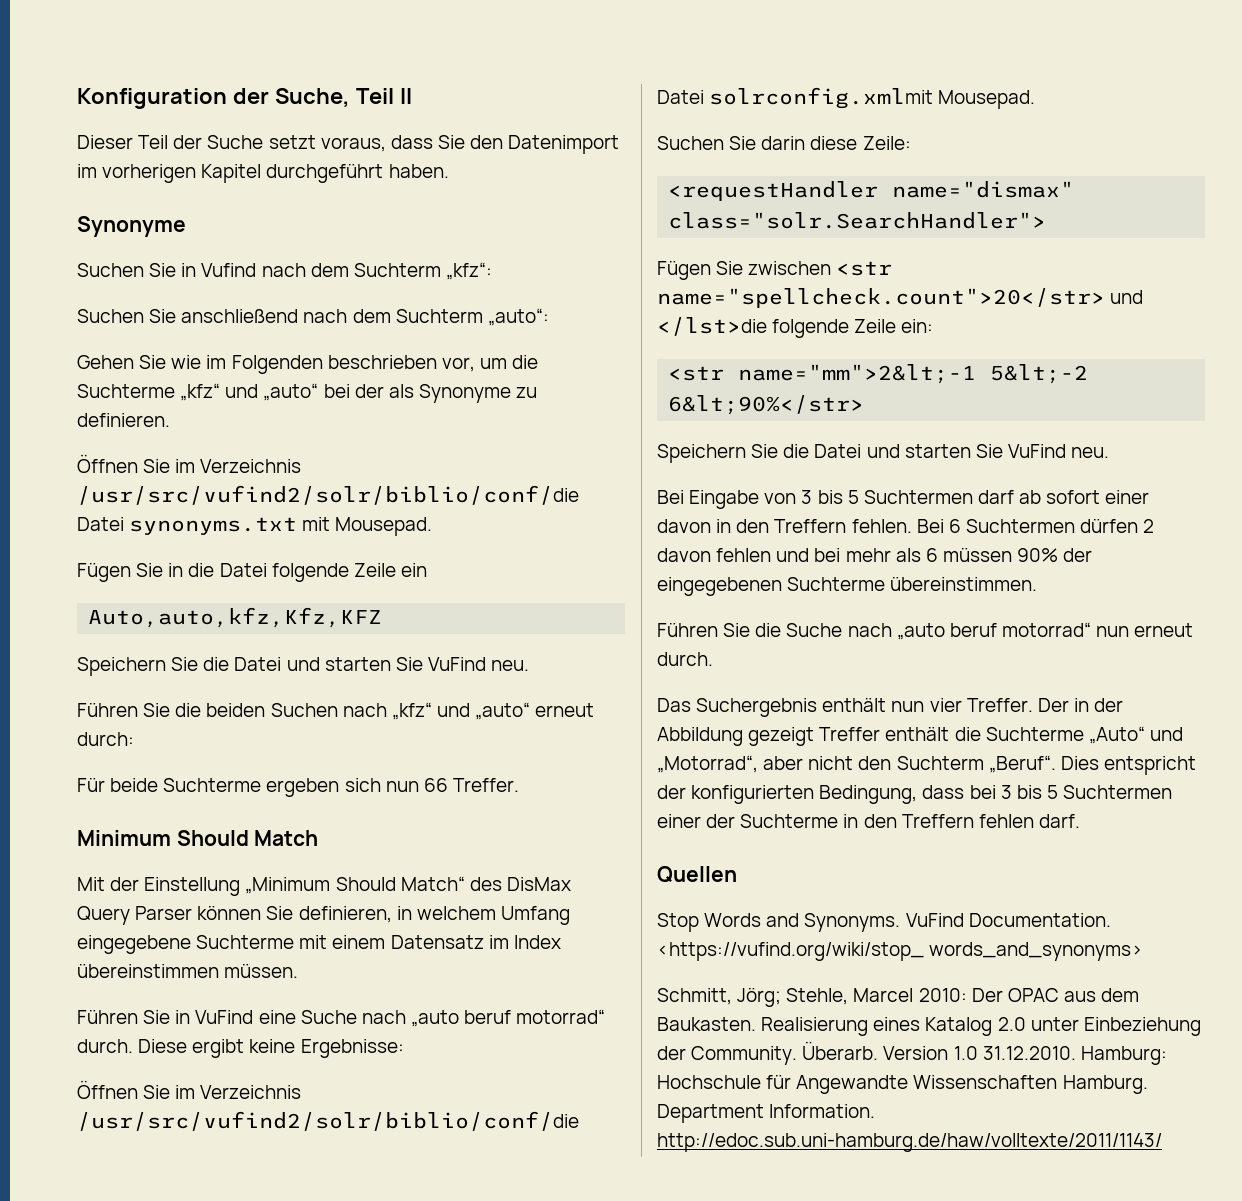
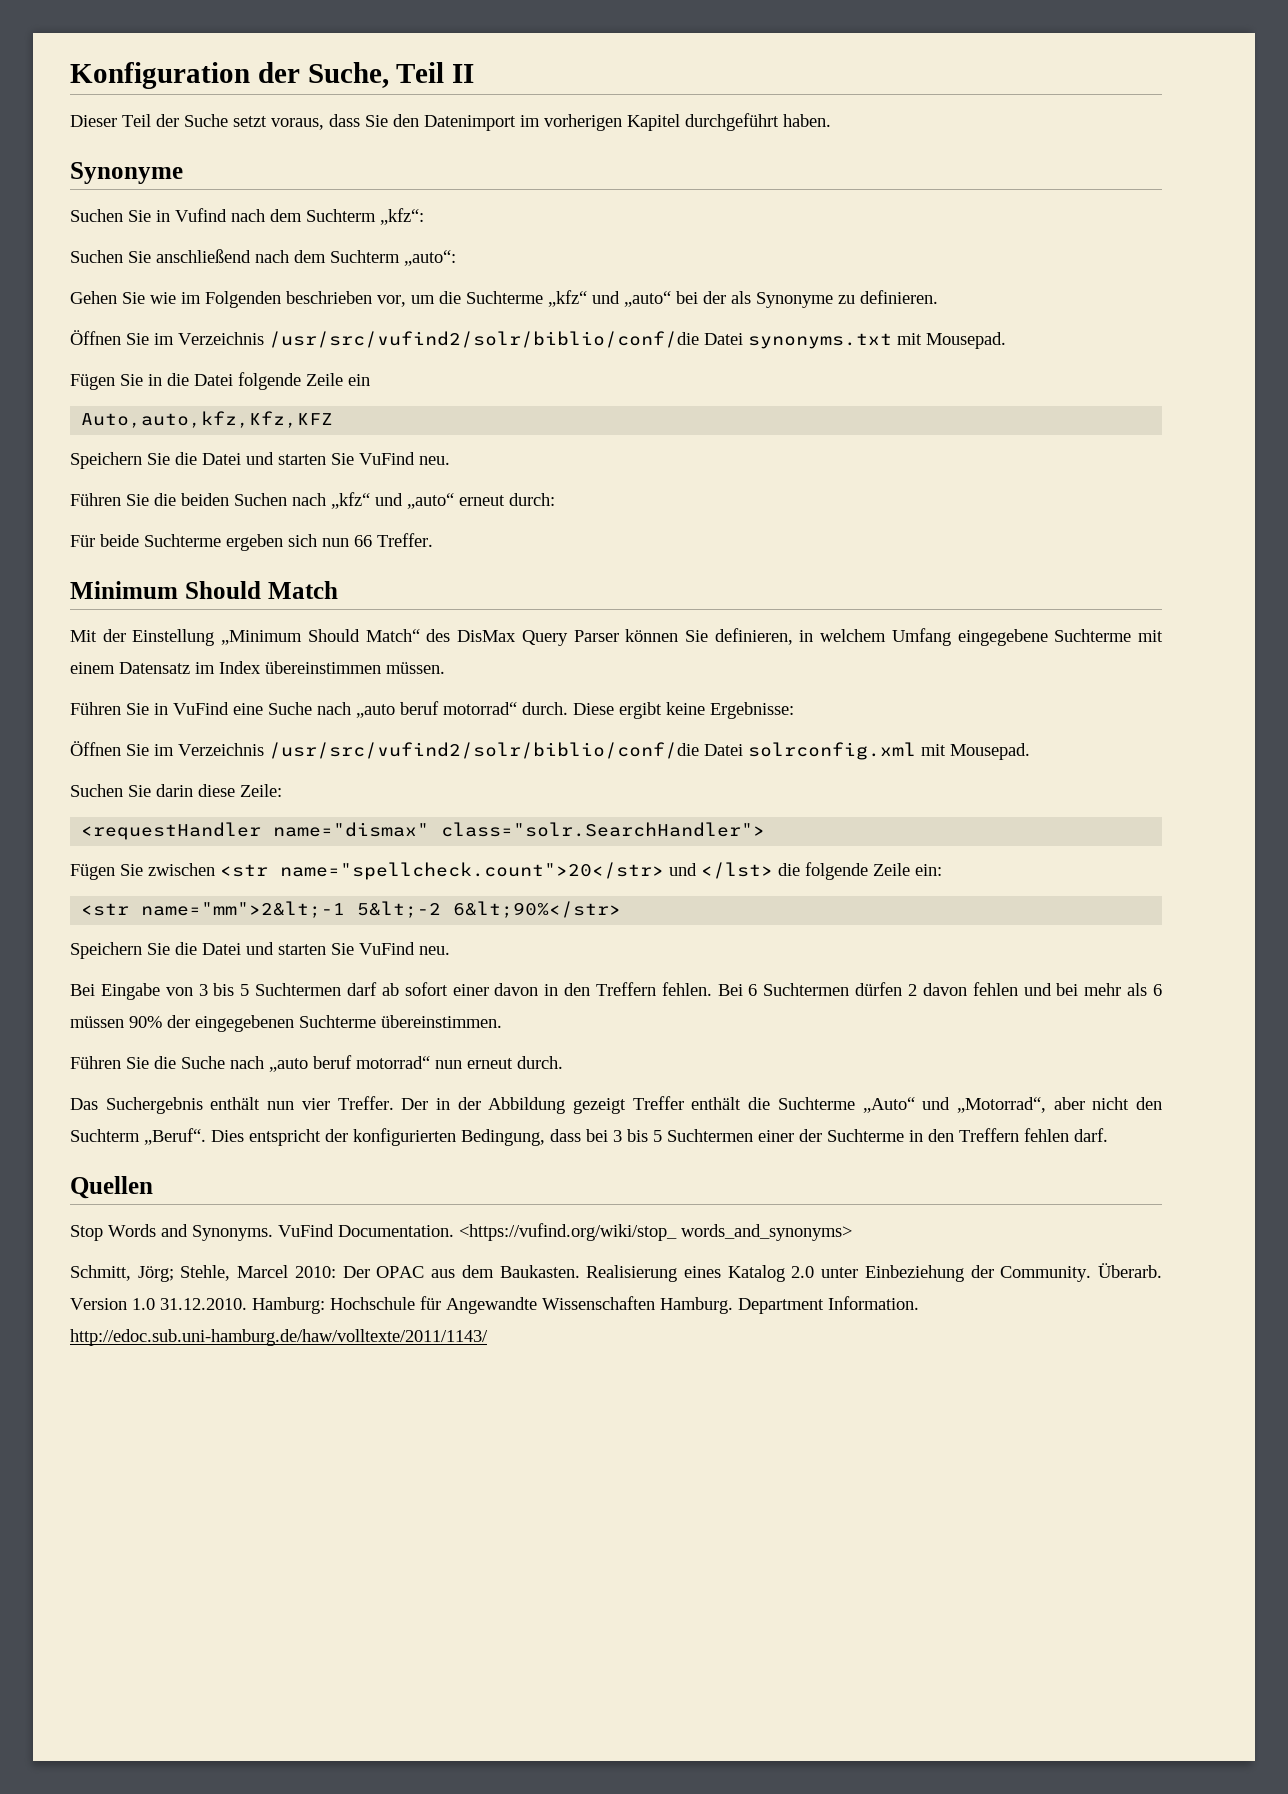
- Öffnen Sie im Verzeichnis /usr/src/vufind2/solr/biblio/conf/die Datei solrconfig.xmlmit Mousepad.
+ Öffnen Sie im Verzeichnis /usr/src/vufind2/solr/biblio/conf/die Datei solrconfig.xml mit Mousepad.
- Fügen Sie zwischen <str name="spellcheck.count">20</str> und </lst>die folgende Zeile ein:
+ Fügen Sie zwischen <str name="spellcheck.count">20</str> und </lst> die folgende Zeile ein:

